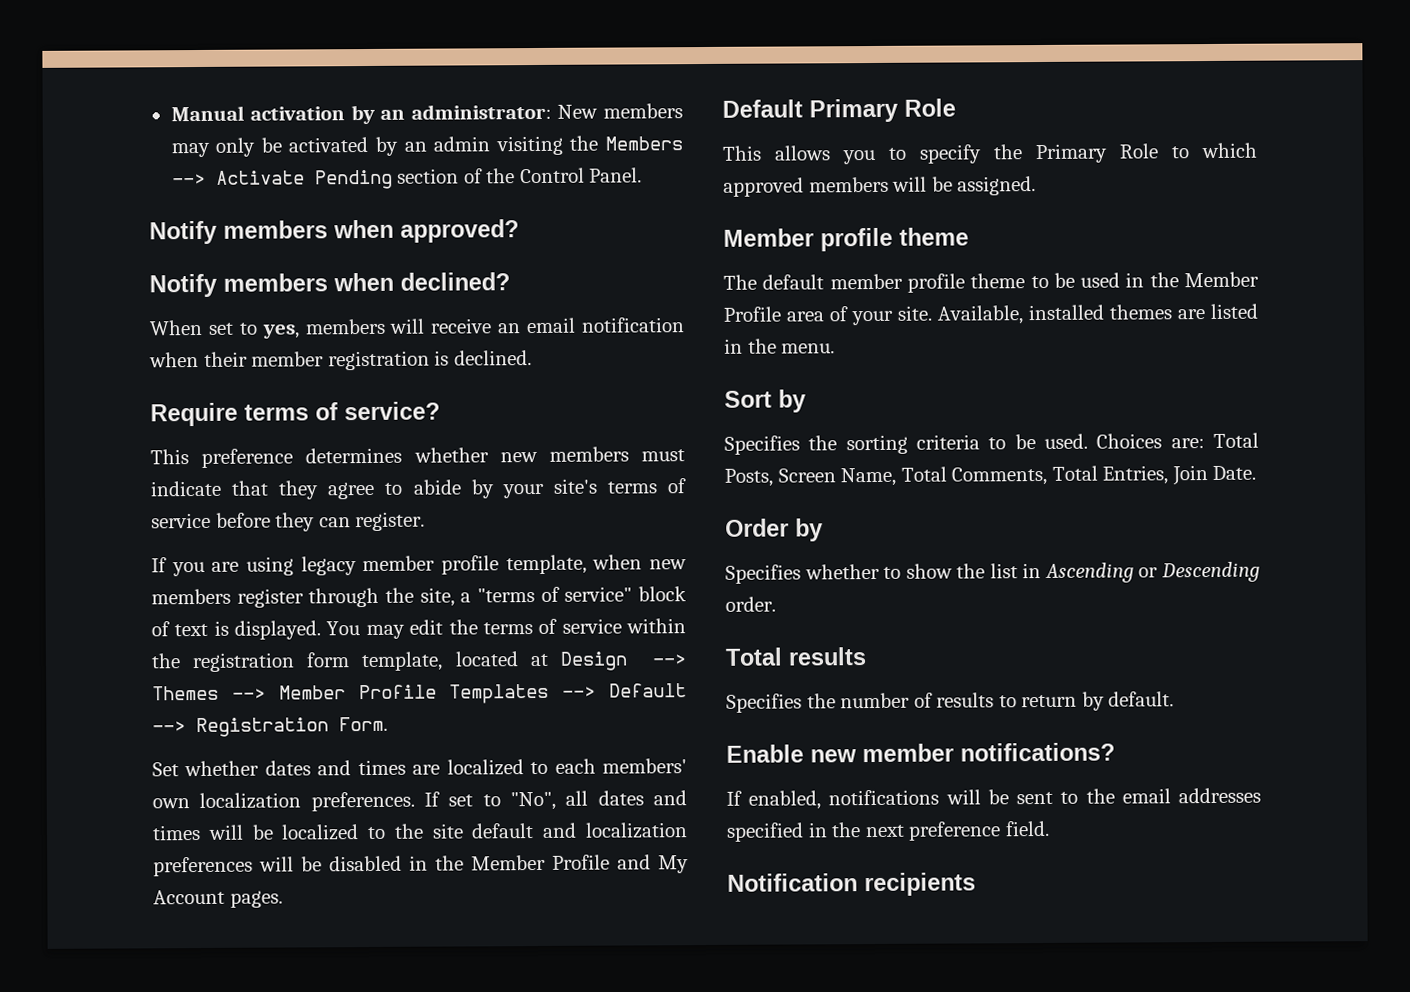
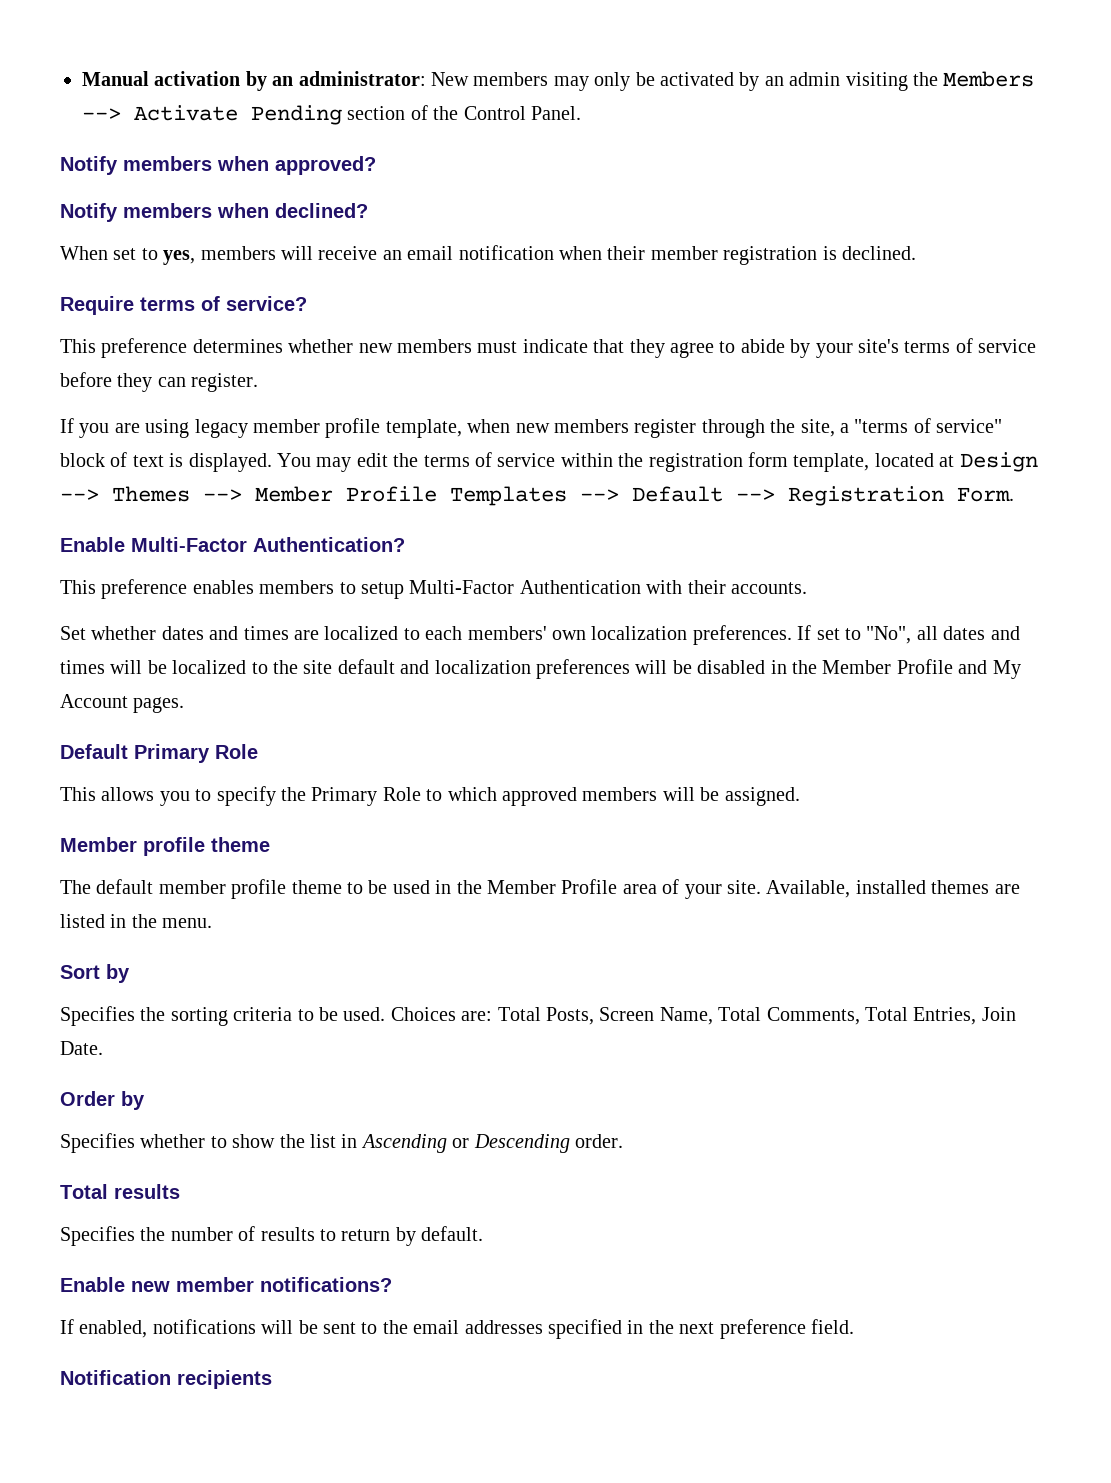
+ Enable Multi-Factor Authentication?
+ This preference enables members to setup Multi-Factor Authentication with their accounts.

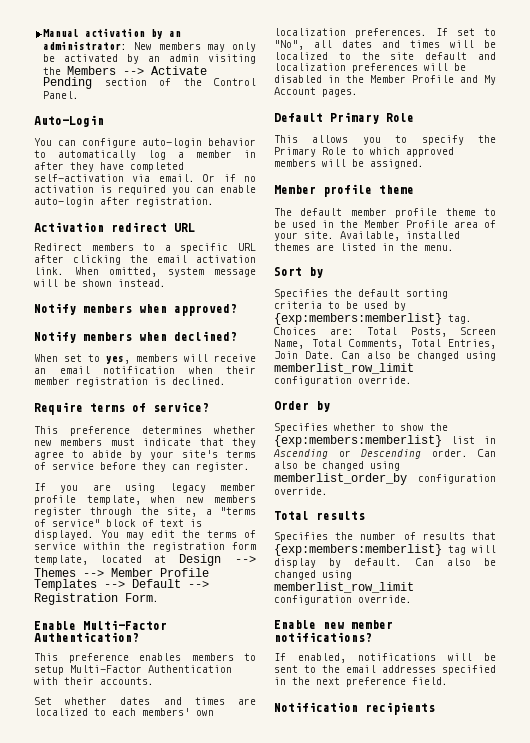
+ Auto-Login
+ You can configure auto-login behavior to automatically log a member in after they have completed self-activation via email. Or if no activation is required you can enable auto-login after registration.
+ Activation redirect URL
+ Redirect members to a specific URL after clicking the email activation link. When omitted, system message will be shown instead.
- Specifies the sorting criteria to be used.
+ Specifies the default sorting criteria to be used by {exp:members:memberlist} tag.
- Choices are: Total Posts, Screen Name, Total Comments, Total Entries, Join Date.
+ Choices are: Total Posts, Screen Name, Total Comments, Total Entries, Join Date. Can also be changed using memberlist_row_limit configuration override.
- Specifies whether to show the list in Ascending or Descending order.
+ Specifies whether to show the {exp:members:memberlist} list in Ascending or Descending order. Can also be changed using memberlist_order_by configuration override.
- Specifies the number of results to return by default.
+ Specifies the number of results that {exp:members:memberlist} tag will display by default. Can also be changed using memberlist_row_limit configuration override.

